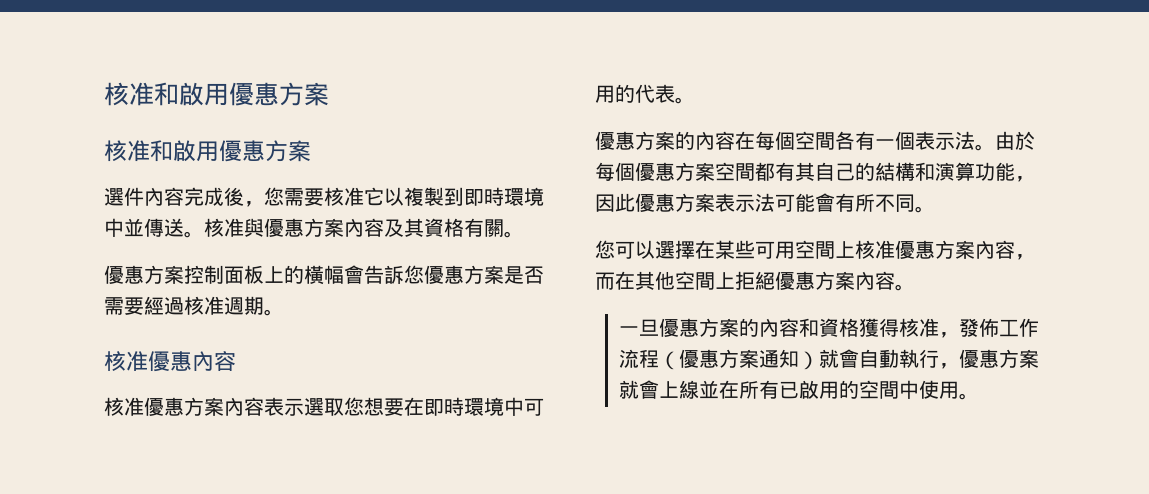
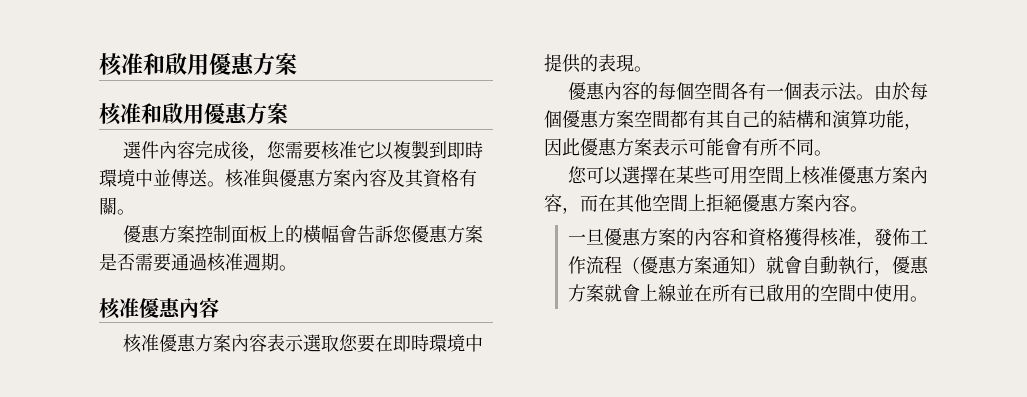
- 優惠方案控制面板上的橫幅會告訴您優惠方案是否需要經過核准週期。
+ 優惠方案控制面板上的橫幅會告訴您優惠方案是否需要通過核准週期。
- 核准優惠方案內容表示選取您想要在即時環境中可用的代表。
- 優惠方案的內容在每個空間各有一個表示法。
+ 核准優惠方案內容表示選取您要在即時環境中提供的表現。
+ 優惠內容的每個空間各有一個表示法。
- 由於每個優惠方案空間都有其自己的結構和演算功能，因此優惠方案表示法可能會有所不同。
+ 由於每個優惠方案空間都有其自己的結構和演算功能，因此優惠方案表示可能會有所不同。

